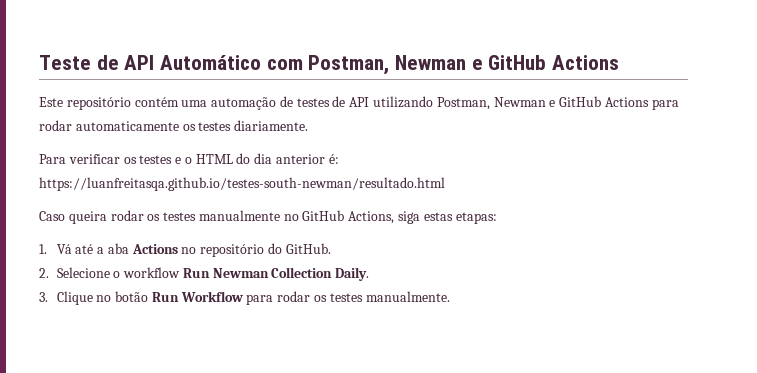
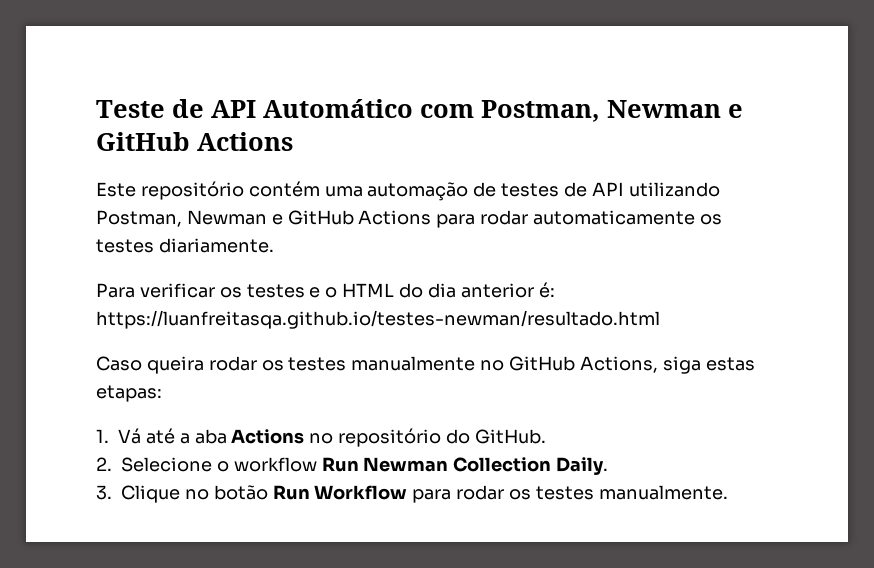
- Para verificar os testes e o HTML do dia anterior é: https://luanfreitasqa.github.io/testes-south-newman/resultado.html
+ Para verificar os testes e o HTML do dia anterior é: https://luanfreitasqa.github.io/testes-newman/resultado.html

